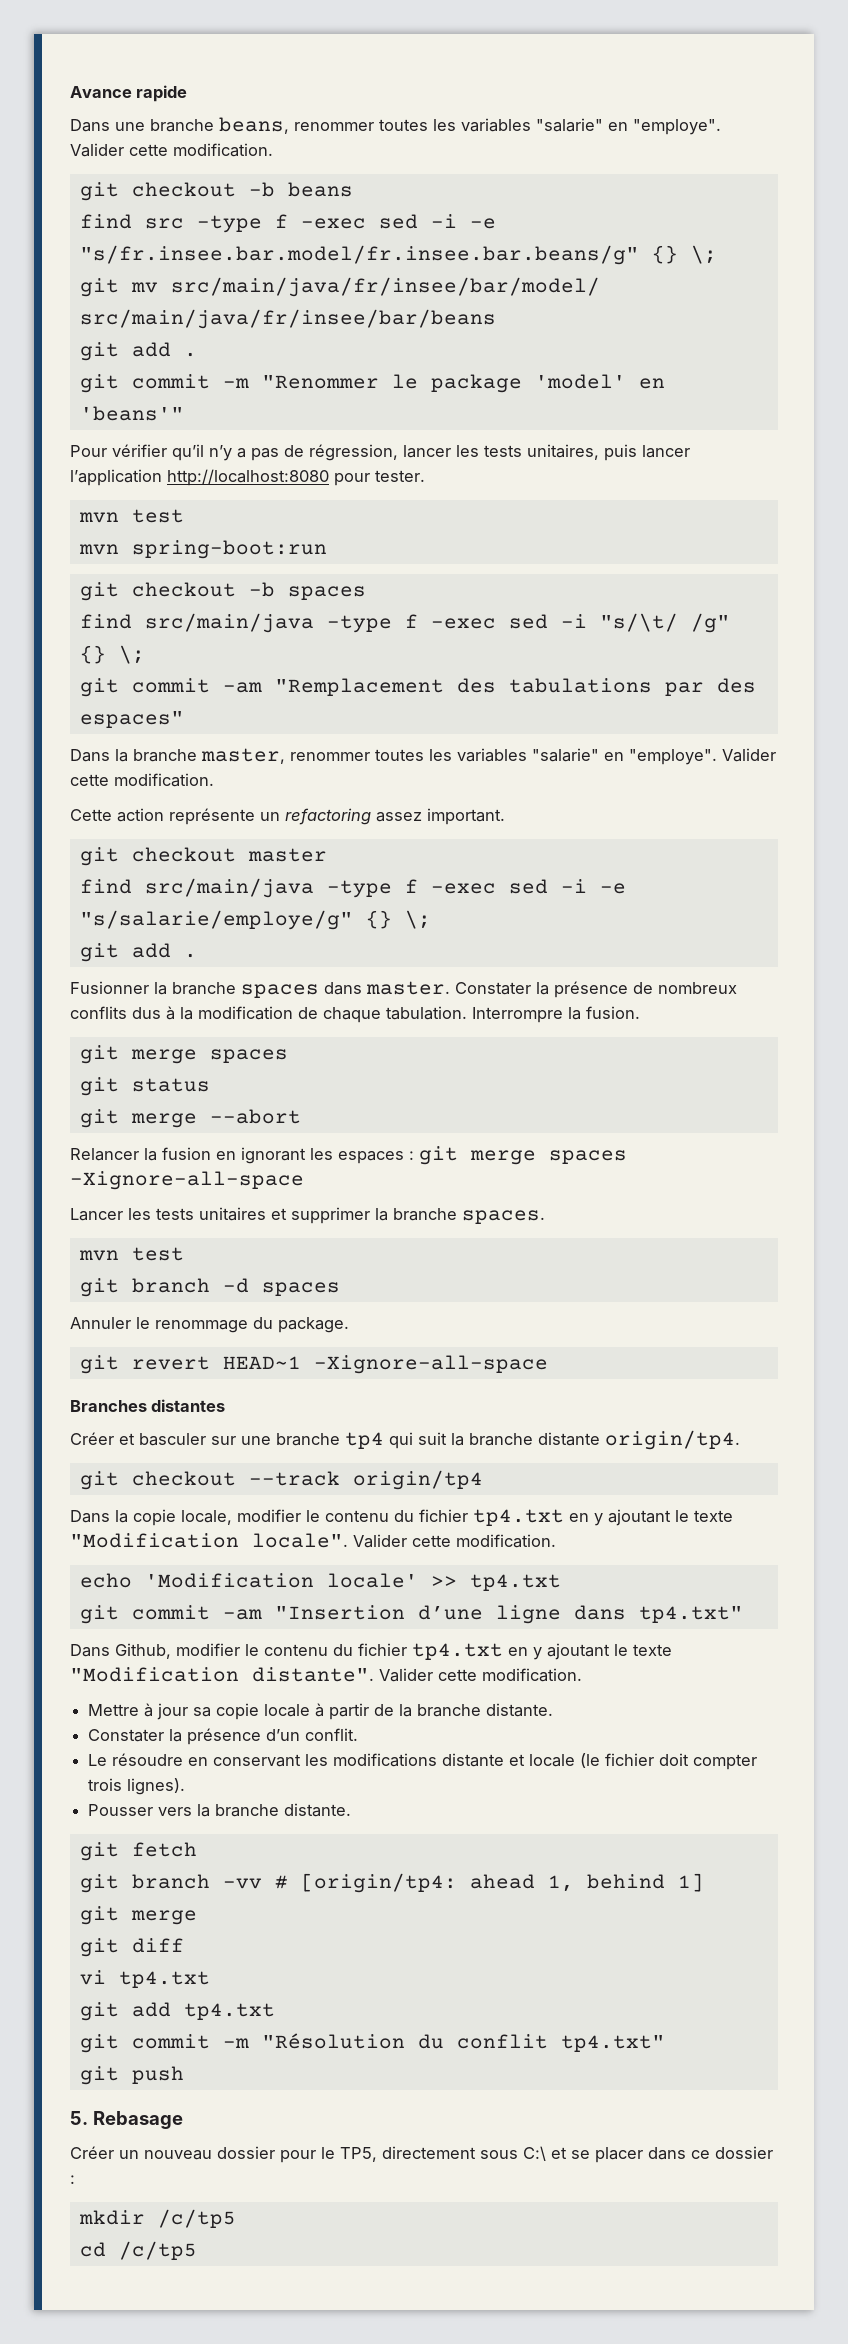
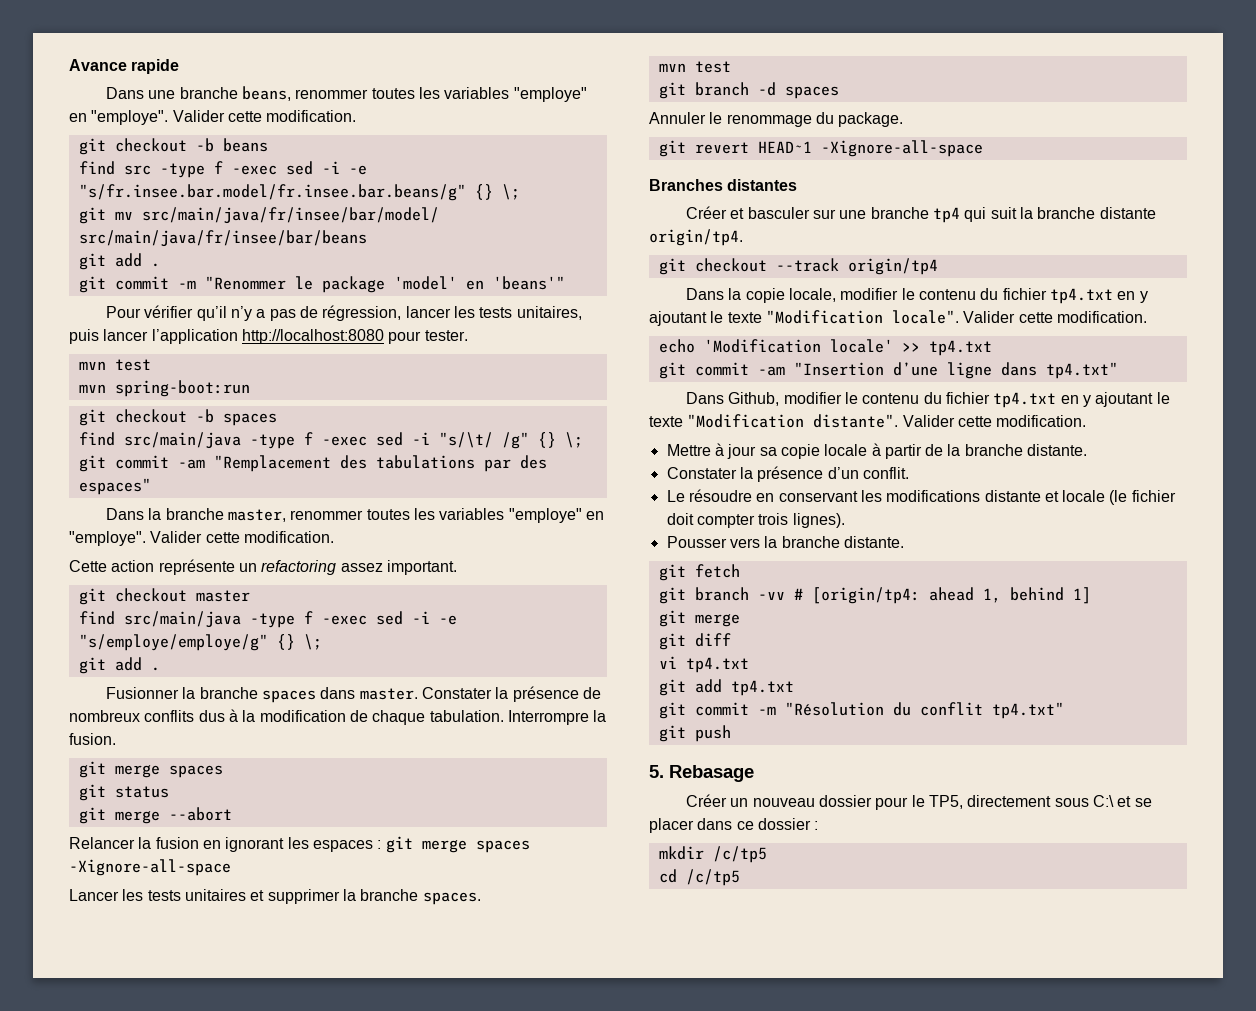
- Dans une branche beans, renommer toutes les variables "salarie" en "employe".
+ Dans une branche beans, renommer toutes les variables "employe" en "employe".
- Dans la branche master, renommer toutes les variables "salarie" en "employe".
+ Dans la branche master, renommer toutes les variables "employe" en "employe".
- find src/main/java -type f -exec sed -i -e "s/salarie/employe/g" {} \;
+ find src/main/java -type f -exec sed -i -e "s/employe/employe/g" {} \;

